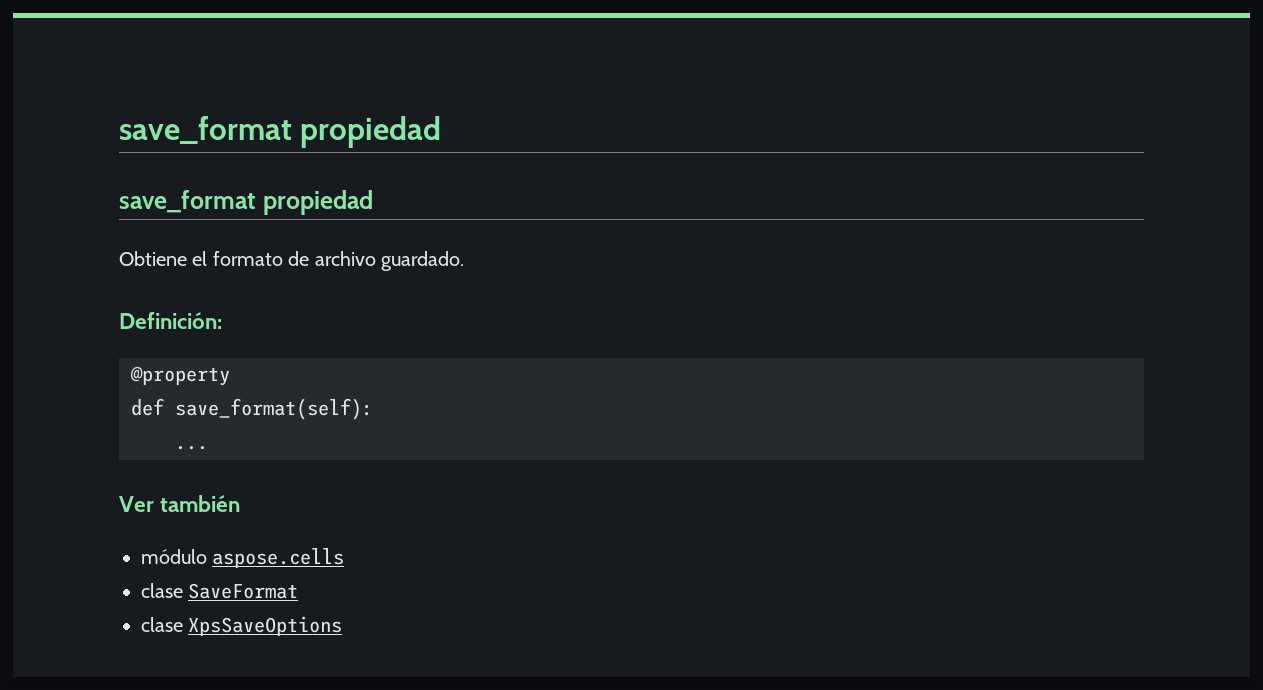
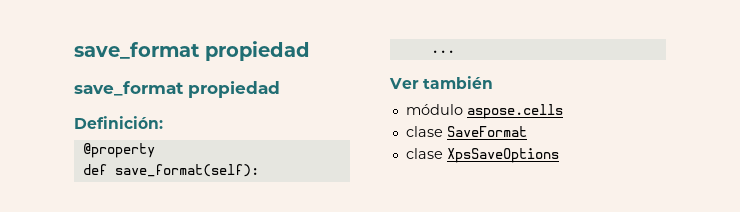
- Obtiene el formato de archivo guardado.

